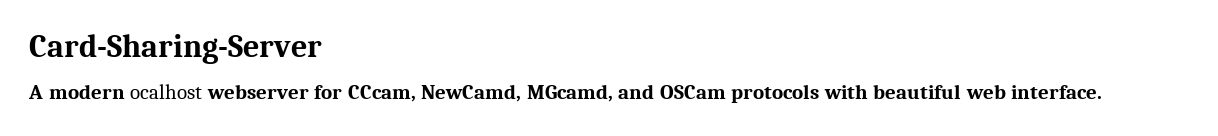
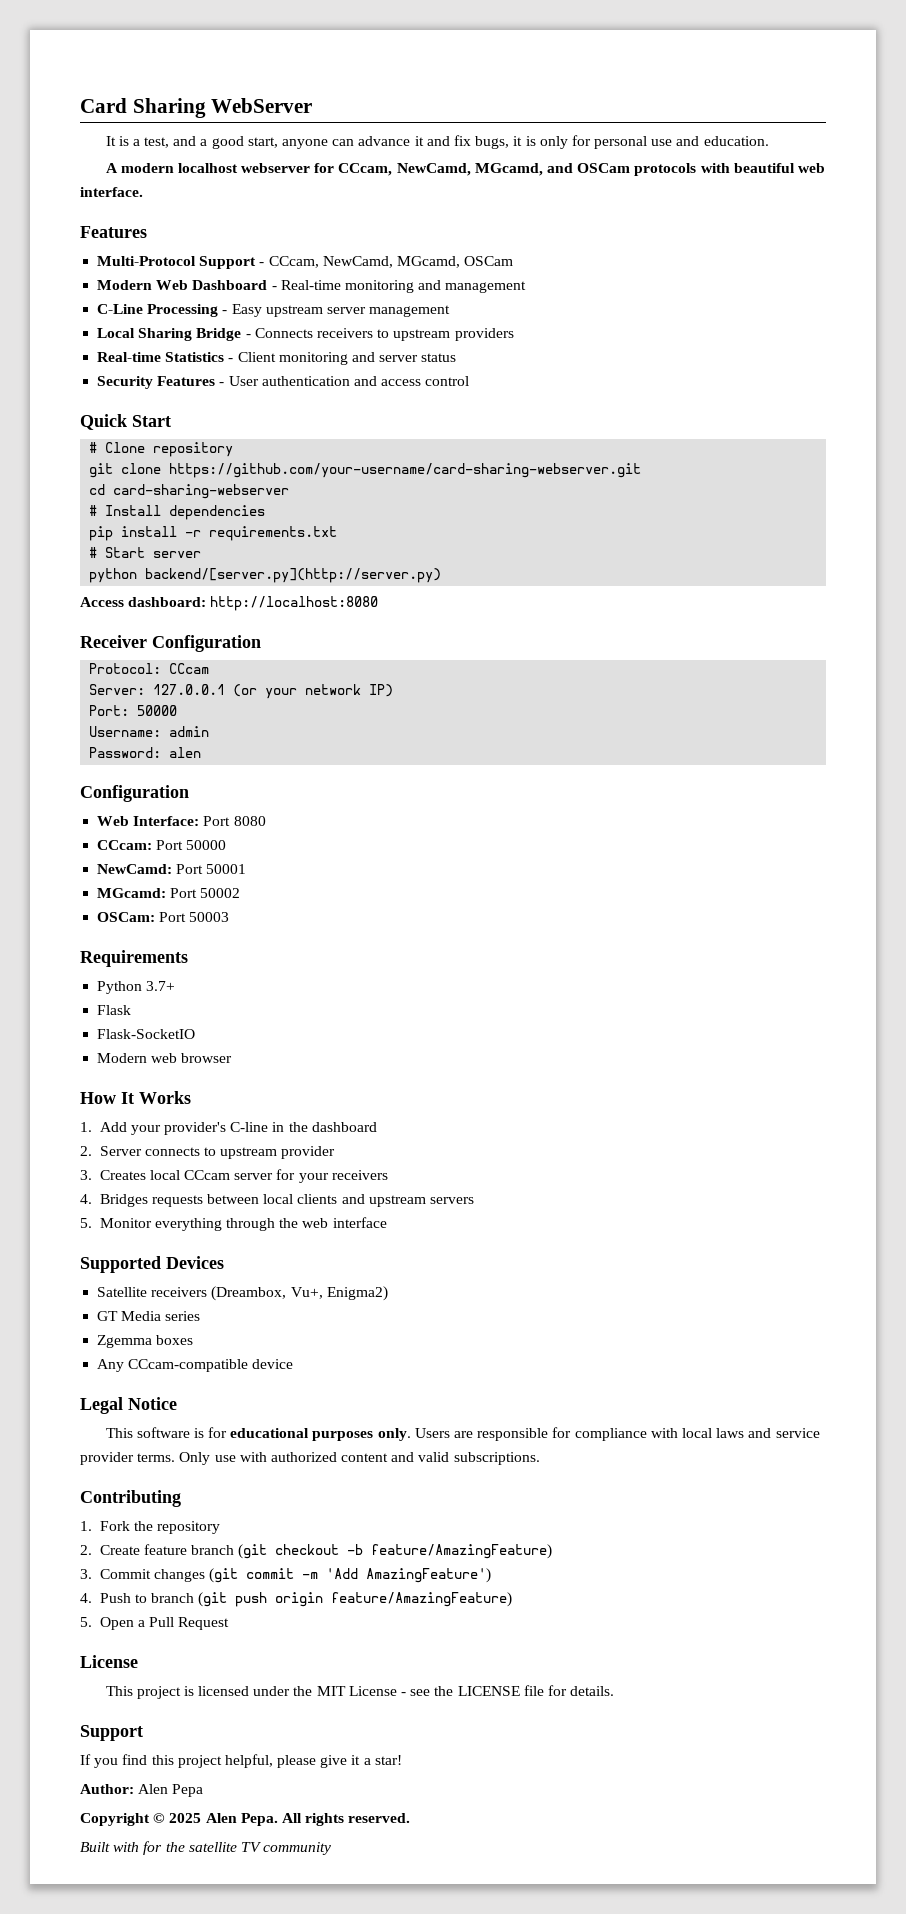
- Card-Sharing-Server
+ Card Sharing WebServer
+ It is a test, and a good start, anyone can advance it and fix bugs, it is only for personal use and education.
- A modern ocalhost webserver for CCcam, NewCamd, MGcamd, and OSCam protocols with beautiful web interface.
+ A modern localhost webserver for CCcam, NewCamd, MGcamd, and OSCam protocols with beautiful web interface.
+ Features
+ Multi-Protocol Support - CCcam, NewCamd, MGcamd, OSCam
+ Modern Web Dashboard - Real-time monitoring and management
+ C-Line Processing - Easy upstream server management
+ Local Sharing Bridge - Connects receivers to upstream providers
+ Real-time Statistics - Client monitoring and server status
+ Security Features - User authentication and access control
+ Quick Start
+ # Clone repository
+ git clone https://github.com/your-username/card-sharing-webserver.git
+ cd card-sharing-webserver
+ # Install dependencies
+ pip install -r requirements.txt
+ # Start server
+ python backend/[server.py](http://server.py)
+ Access dashboard: http://localhost:8080
+ Receiver Configuration
+ Protocol: CCcam
+ Server: 127.0.0.1 (or your network IP)
+ Port: 50000
+ Username: admin
+ Password: alen
+ Configuration
+ Web Interface: Port 8080
+ CCcam: Port 50000
+ NewCamd: Port 50001
+ MGcamd: Port 50002
+ OSCam: Port 50003
+ Requirements
+ Python 3.7+
+ Flask
+ Flask-SocketIO
+ Modern web browser
+ How It Works
+ 1. Add your provider's C-line in the dashboard
+ 2. Server connects to upstream provider
+ 3. Creates local CCcam server for your receivers
+ 4. Bridges requests between local clients and upstream servers
+ 5. Monitor everything through the web interface
+ Supported Devices
+ Satellite receivers (Dreambox, Vu+, Enigma2)
+ GT Media series
+ Zgemma boxes
+ Any CCcam-compatible device
+ Legal Notice
+ This software is for educational purposes only. Users are responsible for compliance with local laws and service provider terms. Only use with authorized content and valid subscriptions.
+ Contributing
+ 1. Fork the repository
+ 2. Create feature branch (git checkout -b feature/AmazingFeature)
+ 3. Commit changes (git commit -m 'Add AmazingFeature')
+ 4. Push to branch (git push origin feature/AmazingFeature)
+ 5. Open a Pull Request
+ License
+ This project is licensed under the MIT License - see the LICENSE file for details.
+ Support
+ If you find this project helpful, please give it a star!
+ Author: Alen Pepa
+ Copyright © 2025 Alen Pepa. All rights reserved.
+ Built with for the satellite TV community

